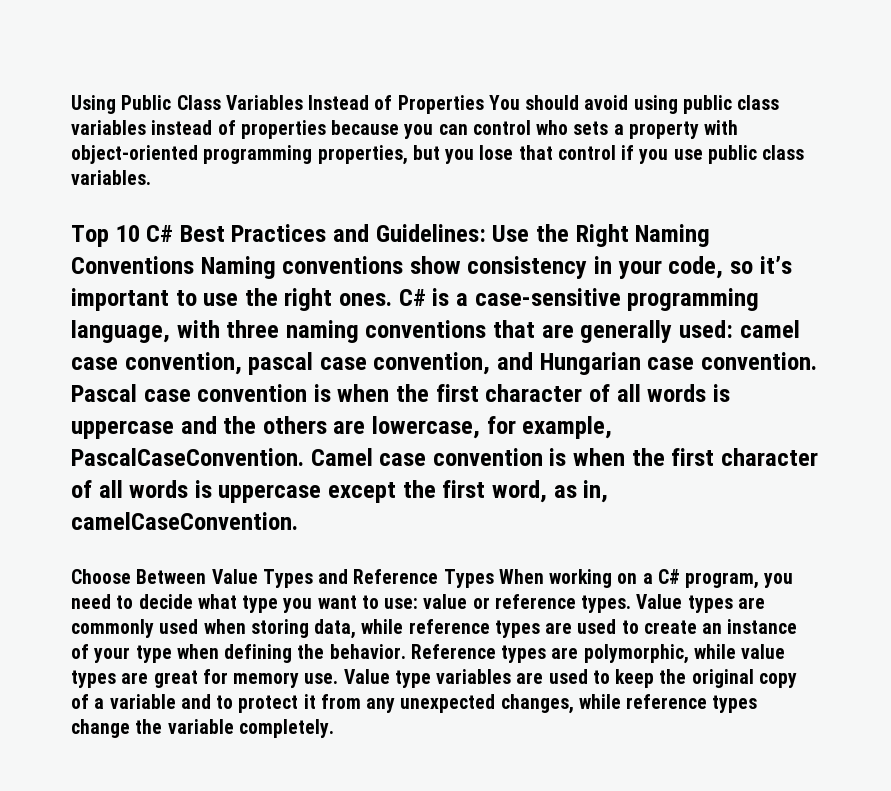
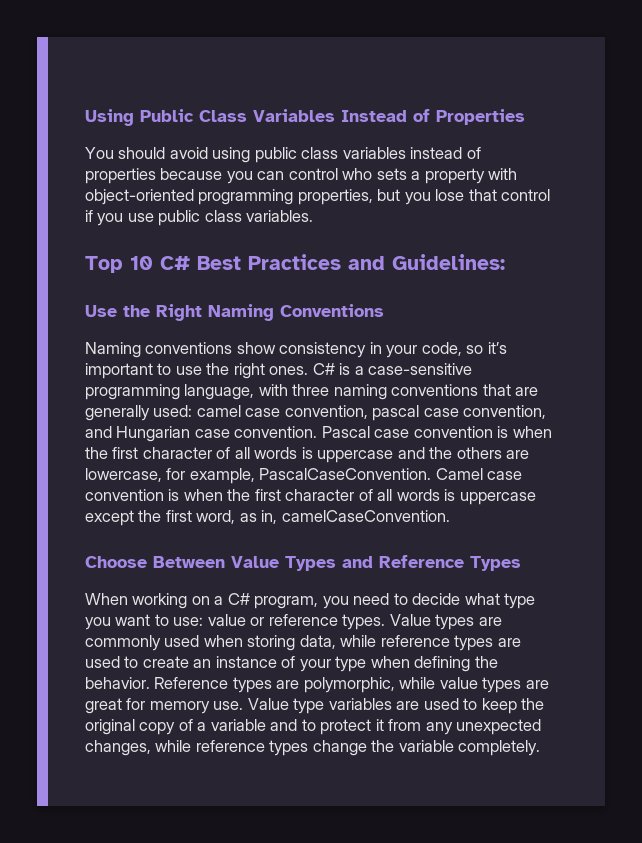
- Using Public Class Variables Instead of Properties You should avoid using public class variables instead of properties because you can control who sets a property with object-oriented programming properties, but you lose that control if you use public class variables.
+ Using Public Class Variables Instead of Properties
+ You should avoid using public class variables instead of properties because you can control who sets a property with object-oriented programming properties, but you lose that control if you use public class variables.
- Top 10 C# Best Practices and Guidelines: Use the Right Naming Conventions Naming conventions show consistency in your code, so it’s important to use the right ones.
+ Top 10 C# Best Practices and Guidelines:
+ Use the Right Naming Conventions
+ Naming conventions show consistency in your code, so it’s important to use the right ones.
- Choose Between Value Types and Reference Types When working on a C# program, you need to decide what type you want to use: value or reference types.
+ Choose Between Value Types and Reference Types
+ When working on a C# program, you need to decide what type you want to use: value or reference types.

